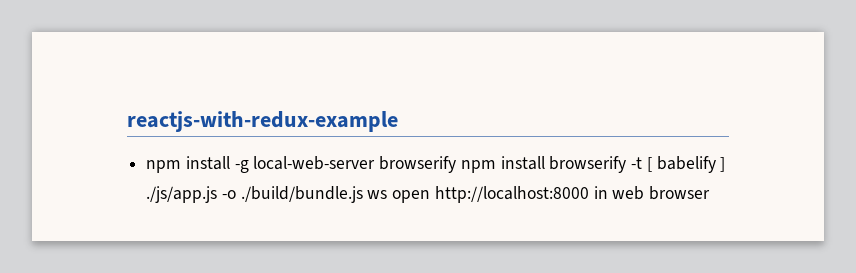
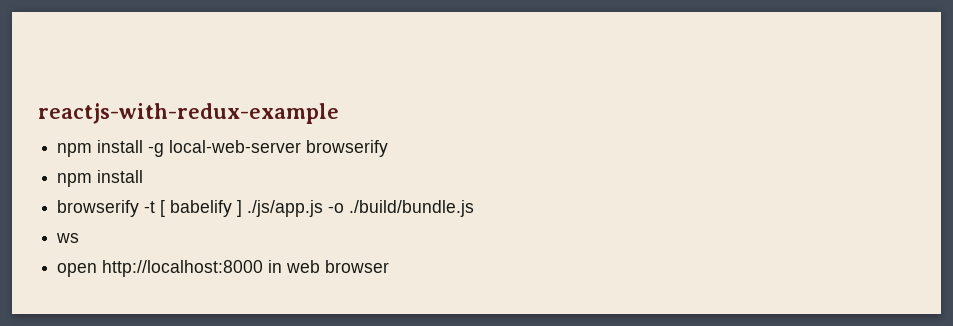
- npm install -g local-web-server browserify npm install browserify -t [ babelify ] ./js/app.js -o ./build/bundle.js ws open http://localhost:8000 in web browser
+ npm install -g local-web-server browserify
+ npm install
+ browserify -t [ babelify ] ./js/app.js -o ./build/bundle.js
+ ws
+ open http://localhost:8000 in web browser

